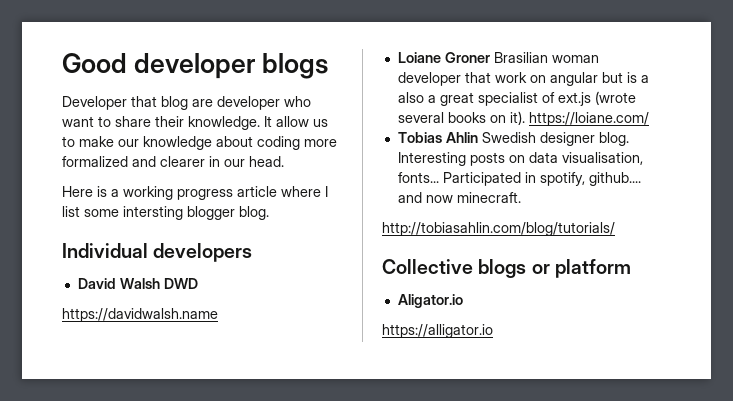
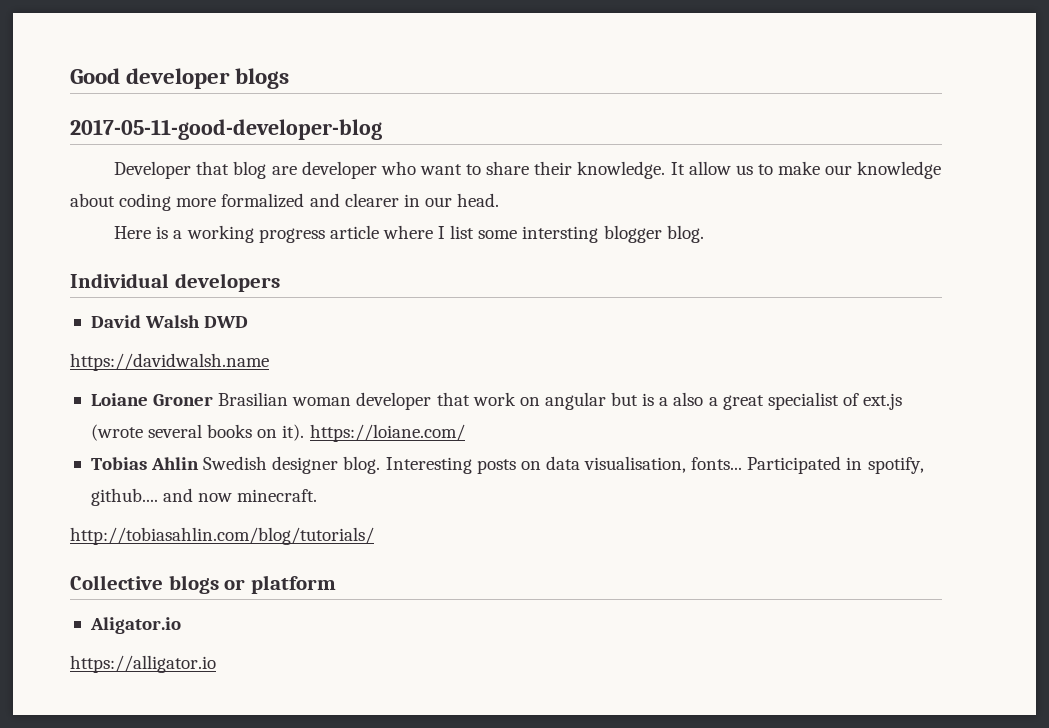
+ 2017-05-11-good-developer-blog

